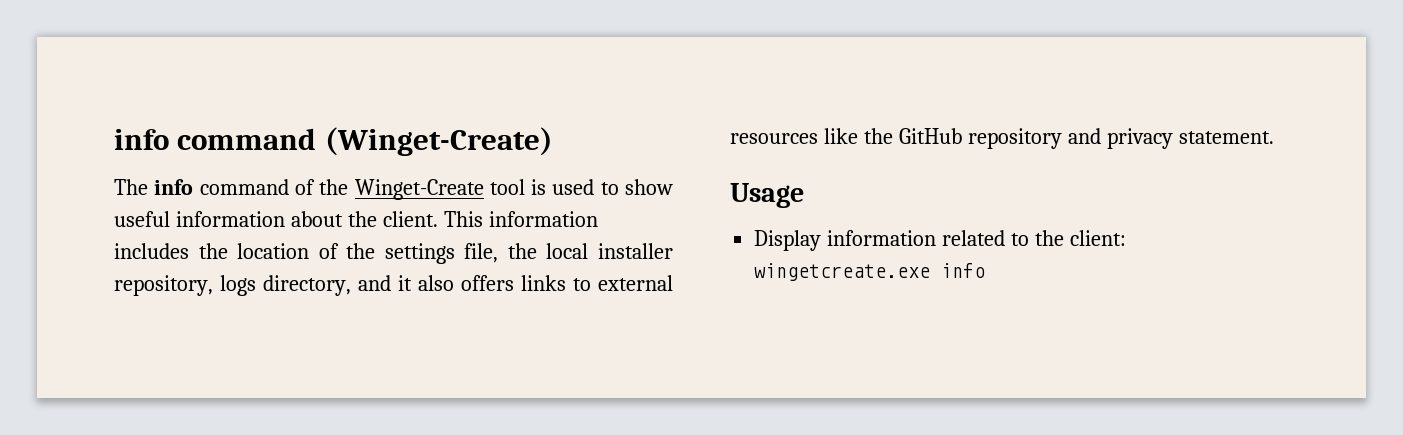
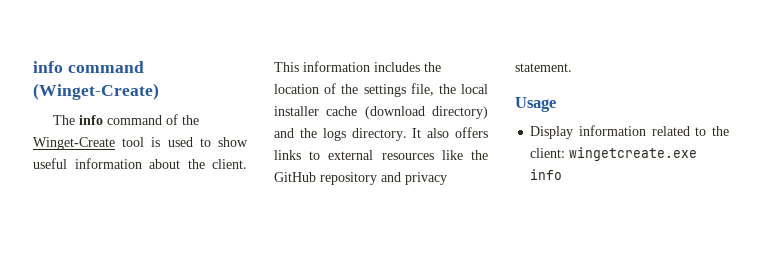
- This information includes the location of the settings file, the local installer repository, logs directory, and it also offers links to external resources like the GitHub repository and privacy statement.
+ This information includes the location of the settings file, the local installer cache (download directory) and the logs directory. It also offers links to external resources like the GitHub repository and privacy statement.

